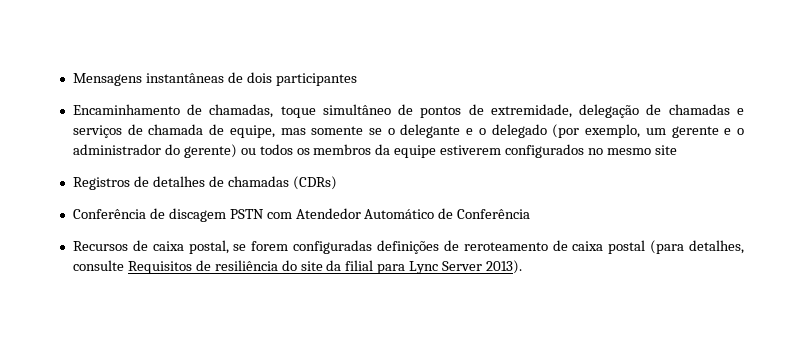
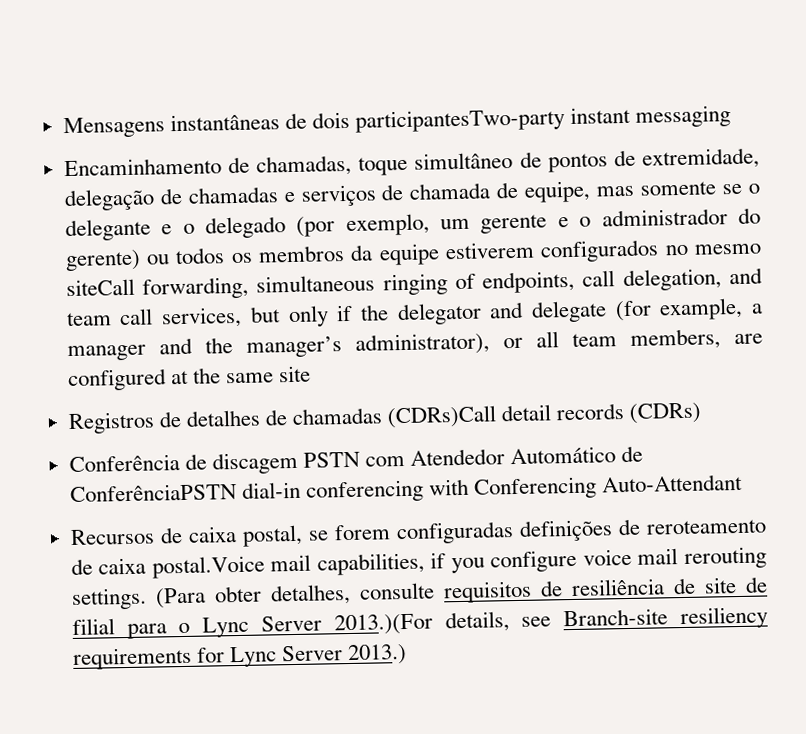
- Mensagens instantâneas de dois participantes
+ Mensagens instantâneas de dois participantesTwo-party instant messaging
- Encaminhamento de chamadas, toque simultâneo de pontos de extremidade, delegação de chamadas e serviços de chamada de equipe, mas somente se o delegante e o delegado (por exemplo, um gerente e o administrador do gerente) ou todos os membros da equipe estiverem configurados no mesmo site
+ Encaminhamento de chamadas, toque simultâneo de pontos de extremidade, delegação de chamadas e serviços de chamada de equipe, mas somente se o delegante e o delegado (por exemplo, um gerente e o administrador do gerente) ou todos os membros da equipe estiverem configurados no mesmo siteCall forwarding, simultaneous ringing of endpoints, call delegation, and team call services, but only if the delegator and delegate (for example, a manager and the manager’s administrator), or all team members, are configured at the same site
- Registros de detalhes de chamadas (CDRs)
+ Registros de detalhes de chamadas (CDRs)Call detail records (CDRs)
- Conferência de discagem PSTN com Atendedor Automático de Conferência
+ Conferência de discagem PSTN com Atendedor Automático de ConferênciaPSTN dial-in conferencing with Conferencing Auto-Attendant
- Recursos de caixa postal, se forem configuradas definições de reroteamento de caixa postal (para detalhes, consulte Requisitos de resiliência do site da filial para Lync Server 2013).
+ Recursos de caixa postal, se forem configuradas definições de reroteamento de caixa postal.Voice mail capabilities, if you configure voice mail rerouting settings. (Para obter detalhes, consulte requisitos de resiliência de site de filial para o Lync Server 2013.)(For details, see Branch-site resiliency requirements for Lync Server 2013.)

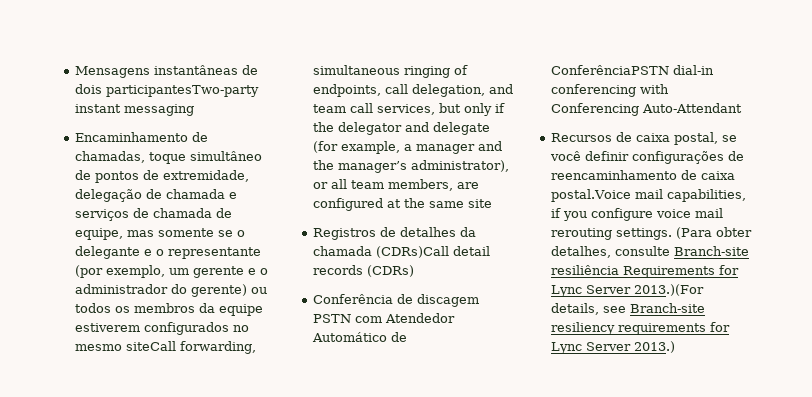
- Encaminhamento de chamadas, toque simultâneo de pontos de extremidade, delegação de chamadas e serviços de chamada de equipe, mas somente se o delegante e o delegado (por exemplo, um gerente e o administrador do gerente) ou todos os membros da equipe estiverem configurados no mesmo siteCall forwarding, simultaneous ringing of endpoints, call delegation, and team call services, but only if the delegator and delegate (for example, a manager and the manager’s administrator), or all team members, are configured at the same site
+ Encaminhamento de chamadas, toque simultâneo de pontos de extremidade, delegação de chamada e serviços de chamada de equipe, mas somente se o delegante e o representante (por exemplo, um gerente e o administrador do gerente) ou todos os membros da equipe estiverem configurados no mesmo siteCall forwarding, simultaneous ringing of endpoints, call delegation, and team call services, but only if the delegator and delegate (for example, a manager and the manager’s administrator), or all team members, are configured at the same site
- Registros de detalhes de chamadas (CDRs)Call detail records (CDRs)
+ Registros de detalhes da chamada (CDRs)Call detail records (CDRs)
- Recursos de caixa postal, se forem configuradas definições de reroteamento de caixa postal.Voice mail capabilities, if you configure voice mail rerouting settings.
+ Recursos de caixa postal, se você definir configurações de reencaminhamento de caixa postal.Voice mail capabilities, if you configure voice mail rerouting settings.
- (Para obter detalhes, consulte requisitos de resiliência de site de filial para o Lync Server 2013.)(For details, see Branch-site resiliency requirements for Lync Server 2013.)
+ (Para obter detalhes, consulte Branch-site resiliência Requirements for Lync Server 2013.)(For details, see Branch-site resiliency requirements for Lync Server 2013.)

